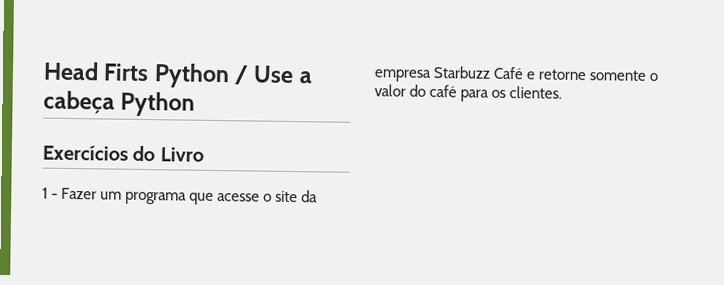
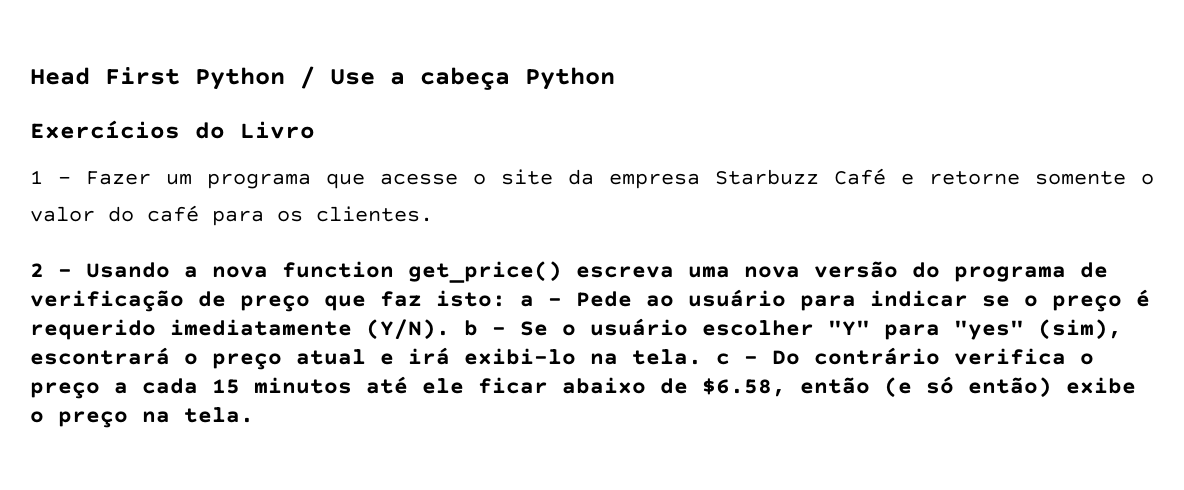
- Head Firts Python / Use a cabeça Python
+ Head First Python / Use a cabeça Python
+ 2 - Usando a nova function get_price() escreva uma nova versão do programa de verificação de preço que faz isto: a - Pede ao usuário para indicar se o preço é requerido imediatamente (Y/N). b - Se o usuário escolher "Y" para "yes" (sim), escontrará o preço atual e irá exibi-lo na tela. c - Do contrário verifica o preço a cada 15 minutos até ele ficar abaixo de $6.58, então (e só então) exibe o preço na tela.

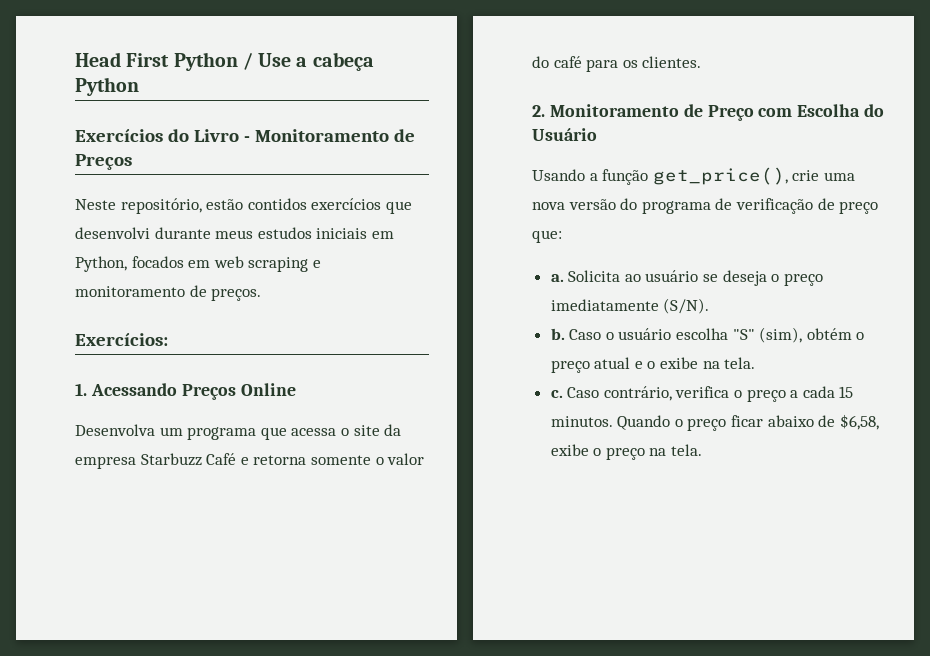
- Exercícios do Livro
- 1 - Fazer um programa que acesse o site da empresa Starbuzz Café e retorne somente o valor do café para os clientes.
+ Exercícios do Livro - Monitoramento de Preços
+ Neste repositório, estão contidos exercícios que desenvolvi durante meus estudos iniciais em Python, focados em web scraping e monitoramento de preços.
+ Exercícios:
+ 1. Acessando Preços Online
+ Desenvolva um programa que acessa o site da empresa Starbuzz Café e retorna somente o valor do café para os clientes.
- 2 - Usando a nova function get_price() escreva uma nova versão do programa de verificação de preço que faz isto: a - Pede ao usuário para indicar se o preço é requerido imediatamente (Y/N). b - Se o usuário escolher "Y" para "yes" (sim), escontrará o preço atual e irá exibi-lo na tela. c - Do contrário verifica o preço a cada 15 minutos até ele ficar abaixo de $6.58, então (e só então) exibe o preço na tela.
+ 2. Monitoramento de Preço com Escolha do Usuário
+ Usando a função get_price(), crie uma nova versão do programa de verificação de preço que:
+ a. Solicita ao usuário se deseja o preço imediatamente (S/N).
+ b. Caso o usuário escolha "S" (sim), obtém o preço atual e o exibe na tela.
+ c. Caso contrário, verifica o preço a cada 15 minutos. Quando o preço ficar abaixo de $6,58, exibe o preço na tela.

